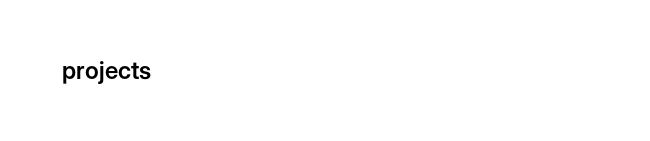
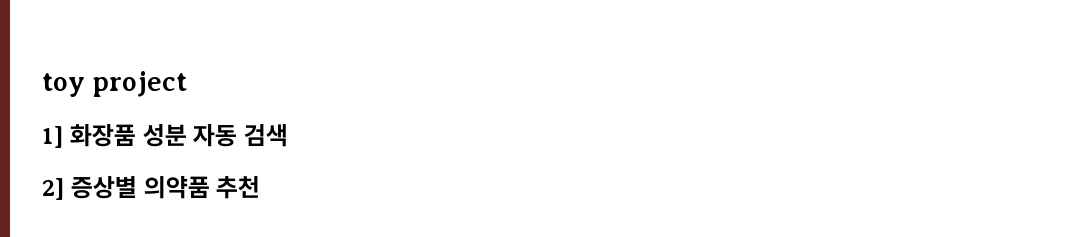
- projects
+ toy project
+ 1] 화장품 성분 자동 검색
+ 2] 증상별 의약품 추천

